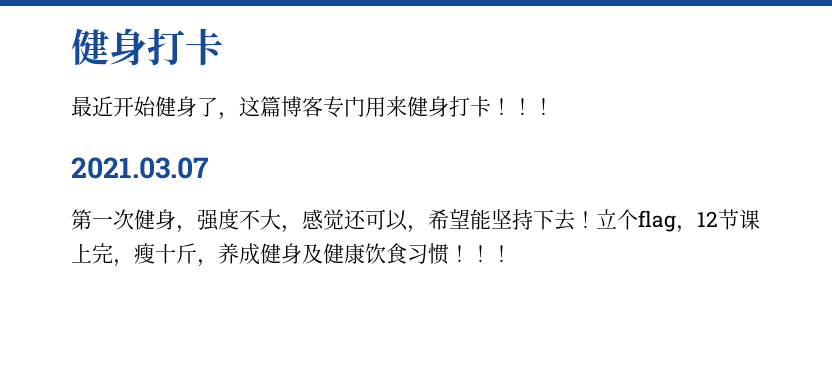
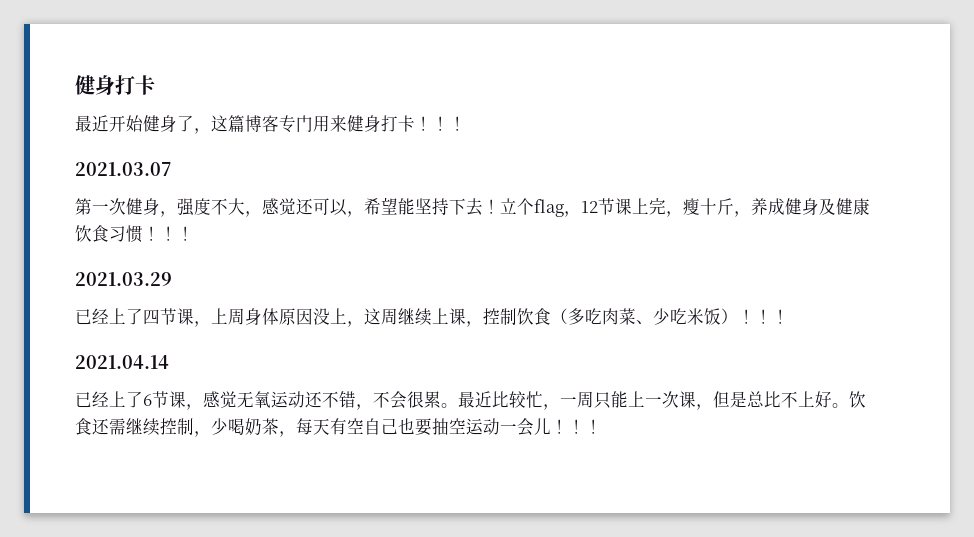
+ 2021.03.29
+ 已经上了四节课，上周身体原因没上，这周继续上课，控制饮食（多吃肉菜、少吃米饭）！！！
+ 2021.04.14
+ 已经上了6节课，感觉无氧运动还不错，不会很累。最近比较忙，一周只能上一次课，但是总比不上好。饮食还需继续控制，少喝奶茶，每天有空自己也要抽空运动一会儿！！！

